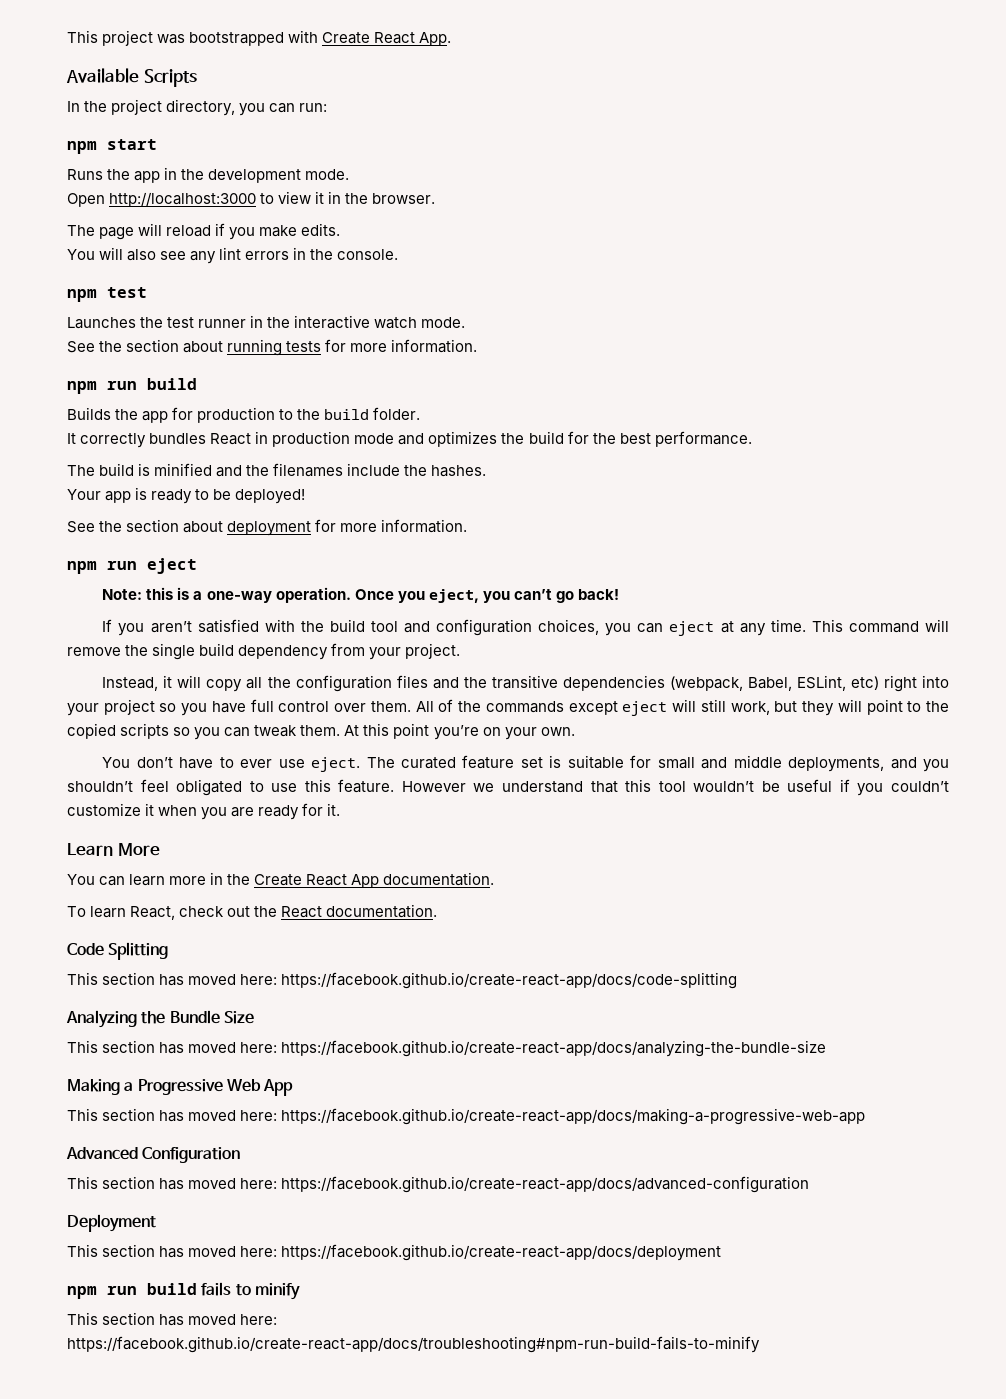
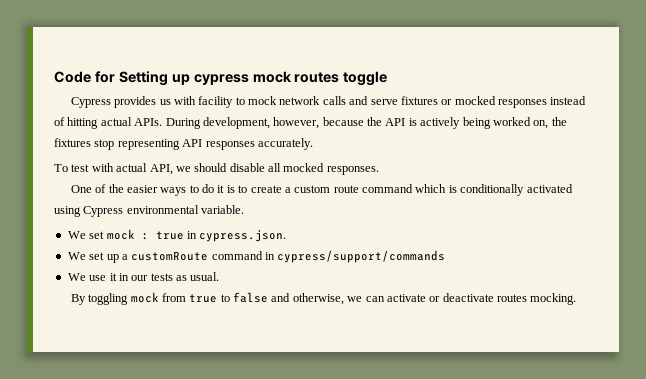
- This project was bootstrapped with Create React App.
- Available Scripts
- In the project directory, you can run:
- npm start
- Runs the app in the development mode.
- Open http://localhost:3000 to view it in the browser.
- The page will reload if you make edits.
- You will also see any lint errors in the console.
- npm test
- Launches the test runner in the interactive watch mode.
- See the section about running tests for more information.
- npm run build
- Builds the app for production to the build folder.
- It correctly bundles React in production mode and optimizes the build for the best performance.
- The build is minified and the filenames include the hashes.
- Your app is ready to be deployed!
- See the section about deployment for more information.
- npm run eject
- Note: this is a one-way operation. Once you eject, you can’t go back!
- If you aren’t satisfied with the build tool and configuration choices, you can eject at any time. This command will remove the single build dependency from your project.
- Instead, it will copy all the configuration files and the transitive dependencies (webpack, Babel, ESLint, etc) right into your project so you have full control over them. All of the commands except eject will still work, but they will point to the copied scripts so you can tweak them. At this point you’re on your own.
- You don’t have to ever use eject. The curated feature set is suitable for small and middle deployments, and you shouldn’t feel obligated to use this feature. However we understand that this tool wouldn’t be useful if you couldn’t customize it when you are ready for it.
- Learn More
- You can learn more in the Create React App documentation.
- To learn React, check out the React documentation.
- Code Splitting
- This section has moved here: https://facebook.github.io/create-react-app/docs/code-splitting
- Analyzing the Bundle Size
- This section has moved here: https://facebook.github.io/create-react-app/docs/analyzing-the-bundle-size
- Making a Progressive Web App
- This section has moved here: https://facebook.github.io/create-react-app/docs/making-a-progressive-web-app
- Advanced Configuration
- This section has moved here: https://facebook.github.io/create-react-app/docs/advanced-configuration
- Deployment
- This section has moved here: https://facebook.github.io/create-react-app/docs/deployment
- npm run build fails to minify
- This section has moved here: https://facebook.github.io/create-react-app/docs/troubleshooting#npm-run-build-fails-to-minify
+ Code for Setting up cypress mock routes toggle
+ Cypress provides us with facility to mock network calls and serve fixtures or mocked responses instead of hitting actual APIs. During development, however, because the API is actively being worked on, the fixtures stop representing API responses accurately.
+ To test with actual API, we should disable all mocked responses.
+ One of the easier ways to do it is to create a custom route command which is conditionally activated using Cypress environmental variable.
+ We set mock : true in cypress.json.
+ We set up a customRoute command in cypress/support/commands
+ We use it in our tests as usual.
+ By toggling mock from true to false and otherwise, we can activate or deactivate routes mocking.

